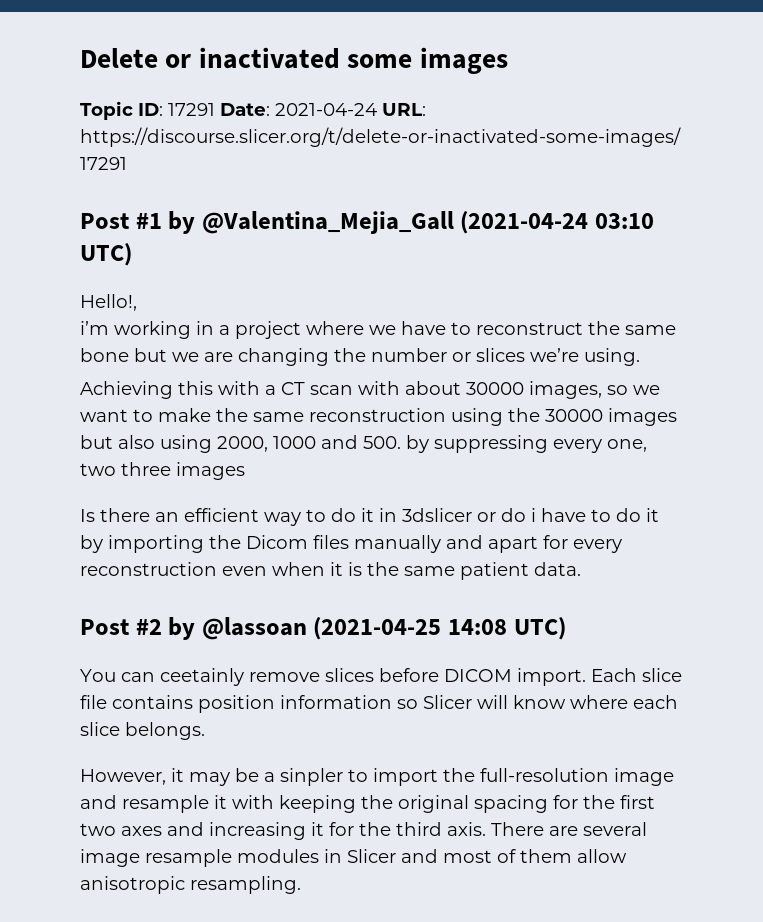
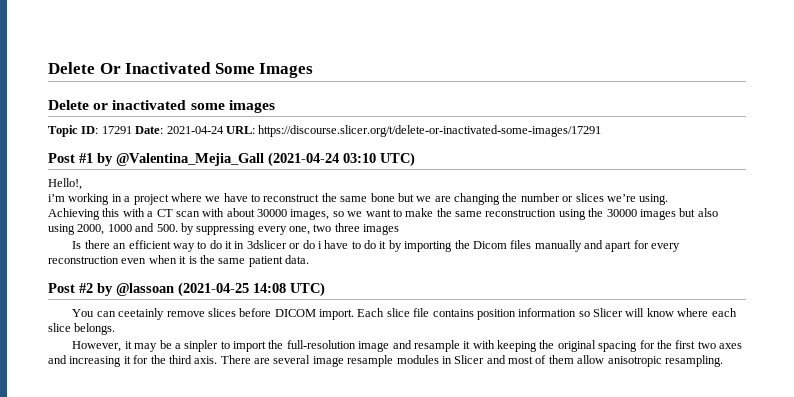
+ Delete Or Inactivated Some Images

